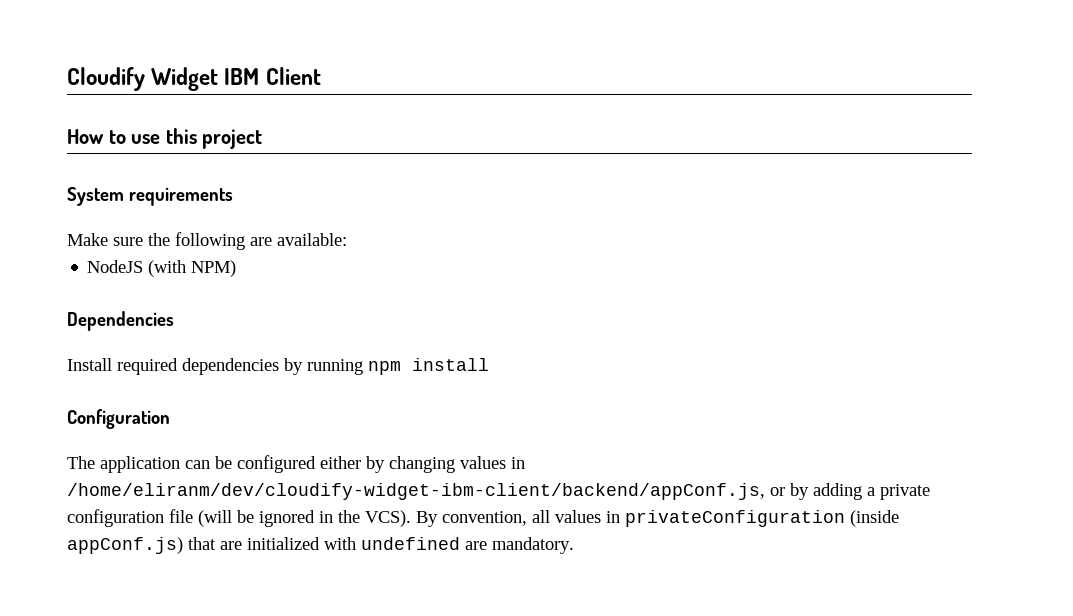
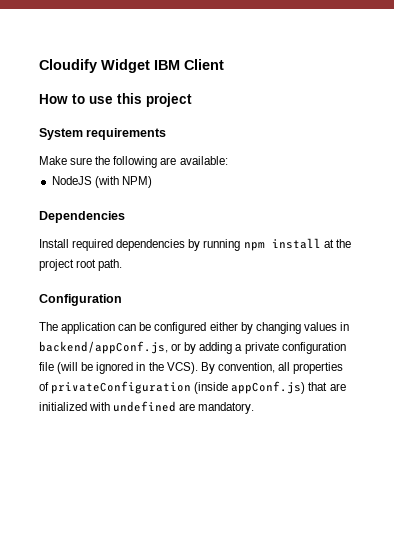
- Install required dependencies by running npm install
+ Install required dependencies by running npm install at the project root path.
- The application can be configured either by changing values in /home/eliranm/dev/cloudify-widget-ibm-client/backend/appConf.js, or by adding a private configuration file (will be ignored in the VCS).
+ The application can be configured either by changing values in backend/appConf.js, or by adding a private configuration file (will be ignored in the VCS).
- By convention, all values in privateConfiguration (inside appConf.js) that are initialized with undefined are mandatory.
+ By convention, all properties of privateConfiguration (inside appConf.js) that are initialized with undefined are mandatory.

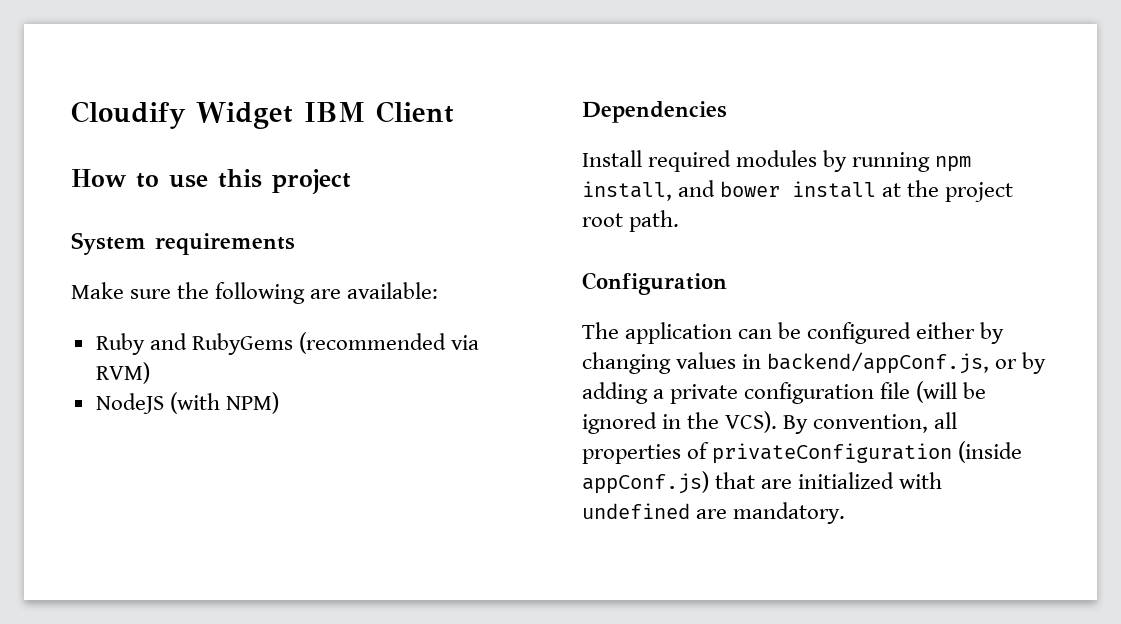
+ Ruby and RubyGems (recommended via RVM)
- Install required dependencies by running npm install at the project root path.
+ Install required modules by running npm install, and bower install at the project root path.

